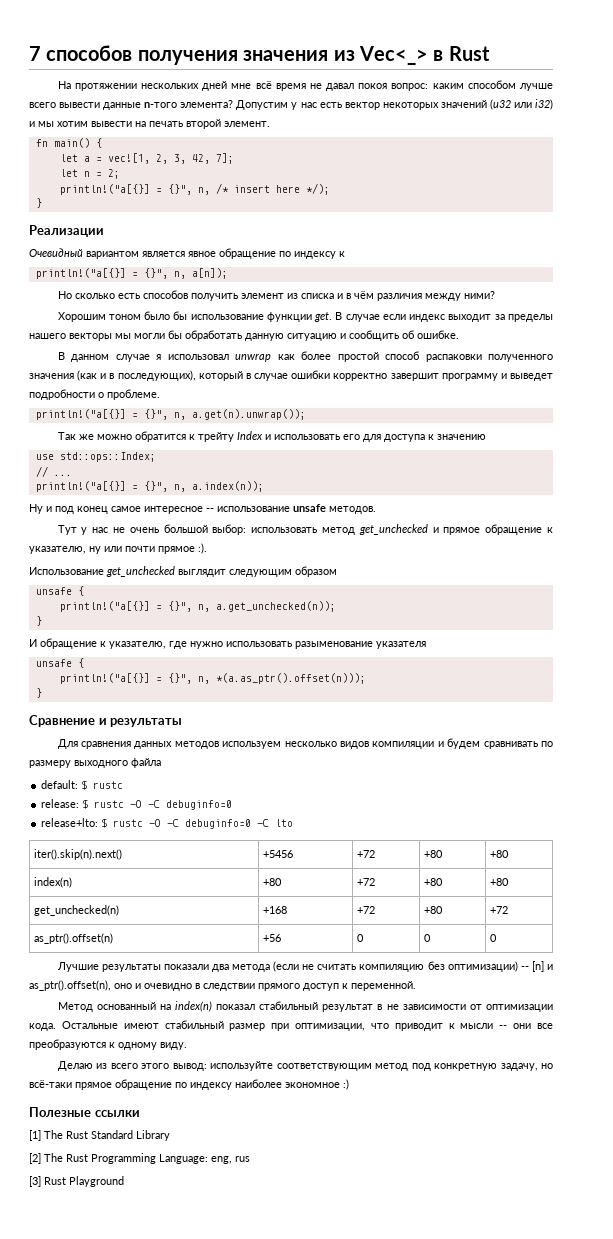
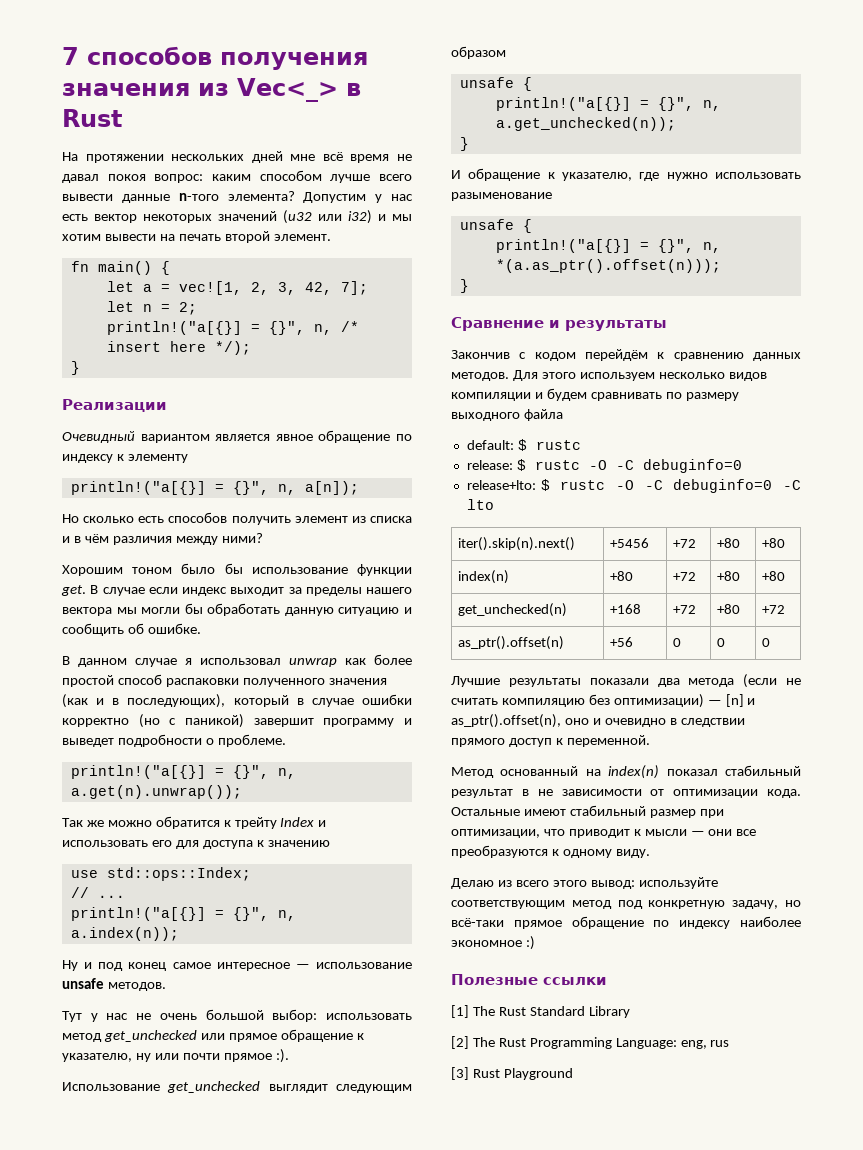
- Очевидный вариантом является явное обращение по индексу к
+ Очевидный вариантом является явное обращение по индексу к элементу
- В случае если индекс выходит за пределы нашего векторы мы могли бы обработать данную ситуацию и сообщить об ошибке.
+ В случае если индекс выходит за пределы нашего вектора мы могли бы обработать данную ситуацию и сообщить об ошибке.
- В данном случае я использовал unwrap как более простой способ распаковки полученного значения (как и в последующих), который в случае ошибки корректно завершит программу и выведет подробности о проблеме.
+ В данном случае я использовал unwrap как более простой способ распаковки полученного значения (как и в последующих), который в случае ошибки корректно (но с паникой) завершит программу и выведет подробности о проблеме.
- Ну и под конец самое интересное -- использование unsafe методов.
+ Ну и под конец самое интересное — использование unsafe методов.
- Тут у нас не очень большой выбор: использовать метод get_unchecked и прямое обращение к указателю, ну или почти прямое :).
+ Тут у нас не очень большой выбор: использовать метод get_unchecked или прямое обращение к указателю, ну или почти прямое :).
- И обращение к указателю, где нужно использовать разыменование указателя
+ И обращение к указателю, где нужно использовать разыменование
- Для сравнения данных методов используем несколько видов компиляции и будем сравнивать по размеру выходного файла
+ Закончив с кодом перейдём к сравнению данных методов. Для этого используем несколько видов компиляции и будем сравнивать по размеру выходного файла
- Лучшие результаты показали два метода (если не считать компиляцию без оптимизации) -- [n] и as_ptr().offset(n), оно и очевидно в следствии прямого доступ к переменной.
+ Лучшие результаты показали два метода (если не считать компиляцию без оптимизации) — [n] и as_ptr().offset(n), оно и очевидно в следствии прямого доступ к переменной.
- Остальные имеют стабильный размер при оптимизации, что приводит к мысли -- они все преобразуются к одному виду.
+ Остальные имеют стабильный размер при оптимизации, что приводит к мысли — они все преобразуются к одному виду.

